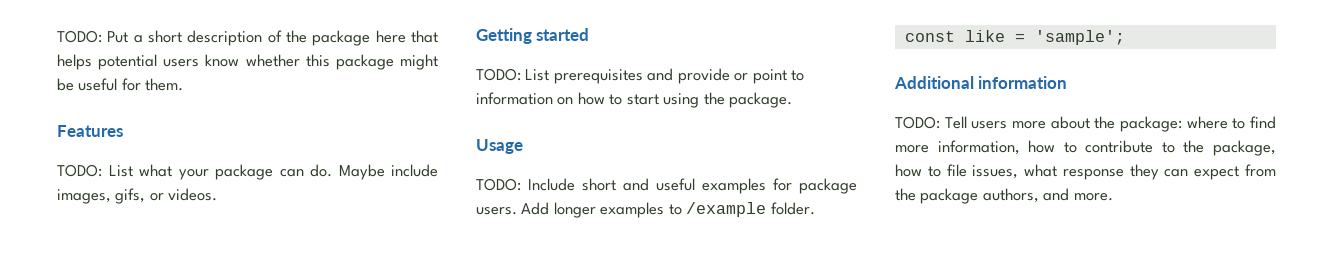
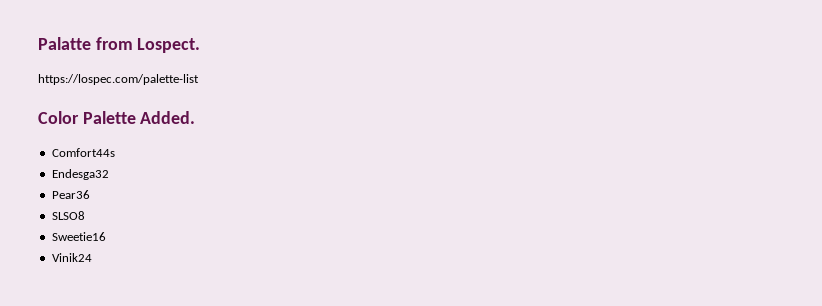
- TODO: Put a short description of the package here that helps potential users know whether this package might be useful for them.
- Features
- TODO: List what your package can do. Maybe include images, gifs, or videos.
- Getting started
- TODO: List prerequisites and provide or point to information on how to start using the package.
- Usage
- TODO: Include short and useful examples for package users. Add longer examples to /example folder.
- const like = 'sample';
- Additional information
- TODO: Tell users more about the package: where to find more information, how to contribute to the package, how to file issues, what response they can expect from the package authors, and more.
+ Palatte from Lospect.
+ https://lospec.com/palette-list
+ Color Palette Added.
+ Comfort44s
+ Endesga32
+ Pear36
+ SLSO8
+ Sweetie16
+ Vinik24

